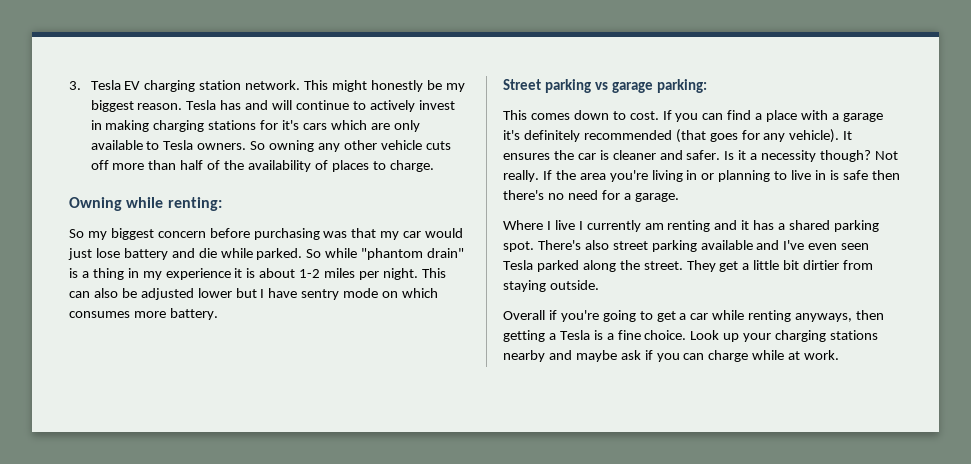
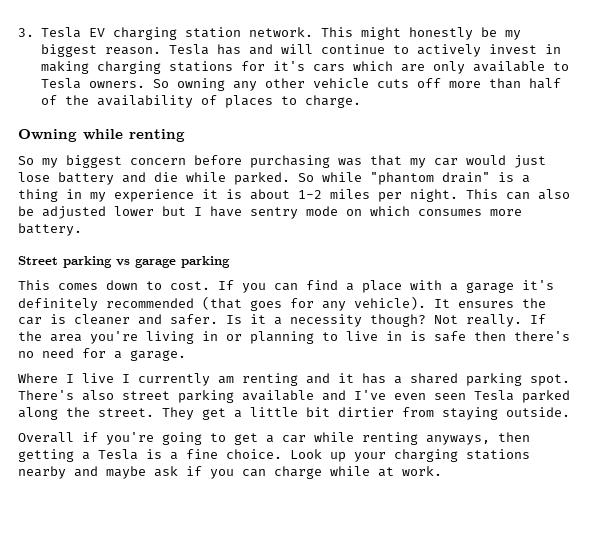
- Owning while renting:
+ Owning while renting
- Street parking vs garage parking:
+ Street parking vs garage parking

